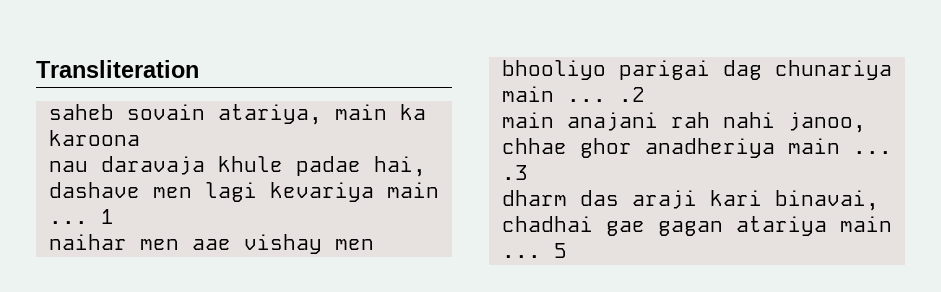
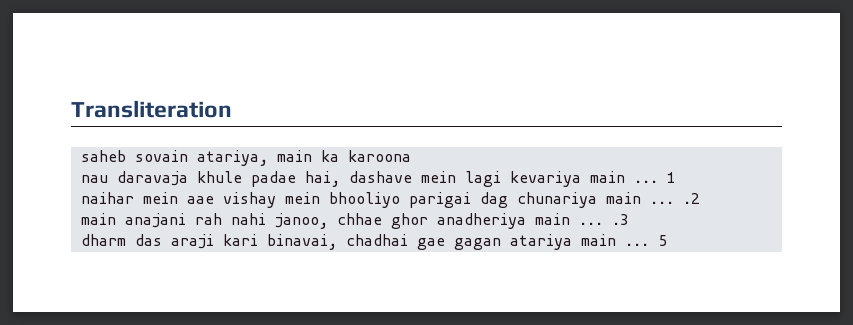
- nau daravaja khule padae hai, dashave men lagi kevariya main ...
+ nau daravaja khule padae hai, dashave mein lagi kevariya main ...
- naihar men aae vishay men bhooliyo parigai dag chunariya main ... .2
+ naihar mein aae vishay mein bhooliyo parigai dag chunariya main ... .2

